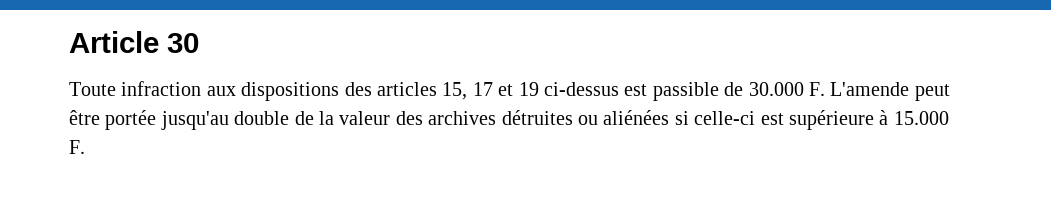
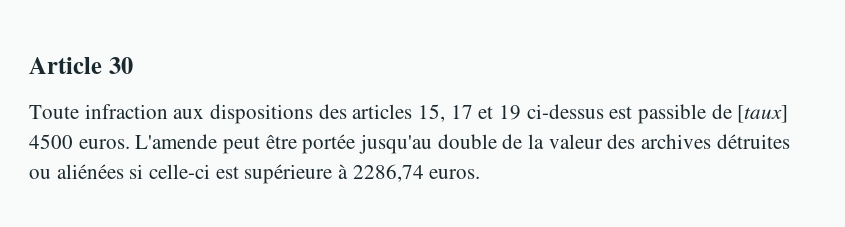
- Toute infraction aux dispositions des articles 15, 17 et 19 ci-dessus est passible de 30.000 F. L'amende peut être portée jusqu'au double de la valeur des archives détruites ou aliénées si celle-ci est supérieure à 15.000 F.
+ Toute infraction aux dispositions des articles 15, 17 et 19 ci-dessus est passible de [taux] 4500 euros. L'amende peut être portée jusqu'au double de la valeur des archives détruites ou aliénées si celle-ci est supérieure à 2286,74 euros.

